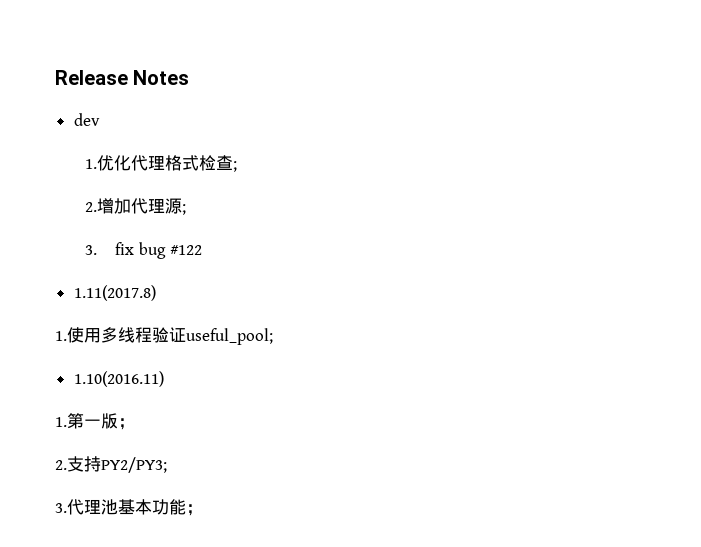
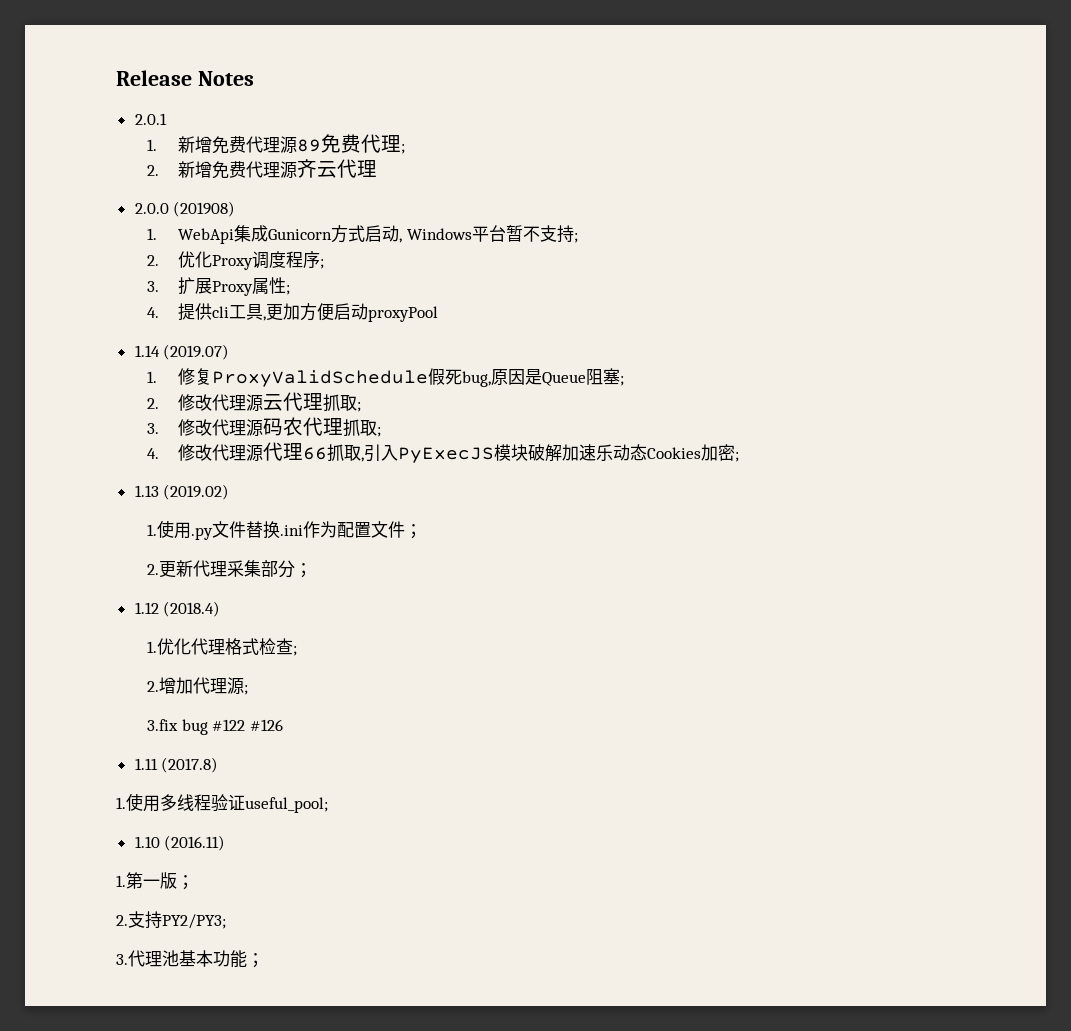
- dev
+ 2.0.1
+ 1.新增免费代理源89免费代理;
+ 2.新增免费代理源齐云代理
+ 2.0.0 (201908)
+ 1. WebApi集成Gunicorn方式启动, Windows平台暂不支持;
+ 2.优化Proxy调度程序;
+ 3.扩展Proxy属性;
+ 4.提供cli工具,更加方便启动proxyPool
+ 1.14 (2019.07)
+ 1.修复ProxyValidSchedule假死bug,原因是Queue阻塞;
+ 2.修改代理源云代理抓取;
+ 3.修改代理源码农代理抓取;
+ 4.修改代理源代理66抓取,引入PyExecJS模块破解加速乐动态Cookies加密;
+ 1.13 (2019.02)
+ 1.使用.py文件替换.ini作为配置文件；
+ 2.更新代理采集部分；
+ 1.12 (2018.4)
- 3. fix bug #122
- 1.11(2017.8)
+ 3.fix bug #122 #126
+ 1.11 (2017.8)
- 1.10(2016.11)
+ 1.10 (2016.11)

